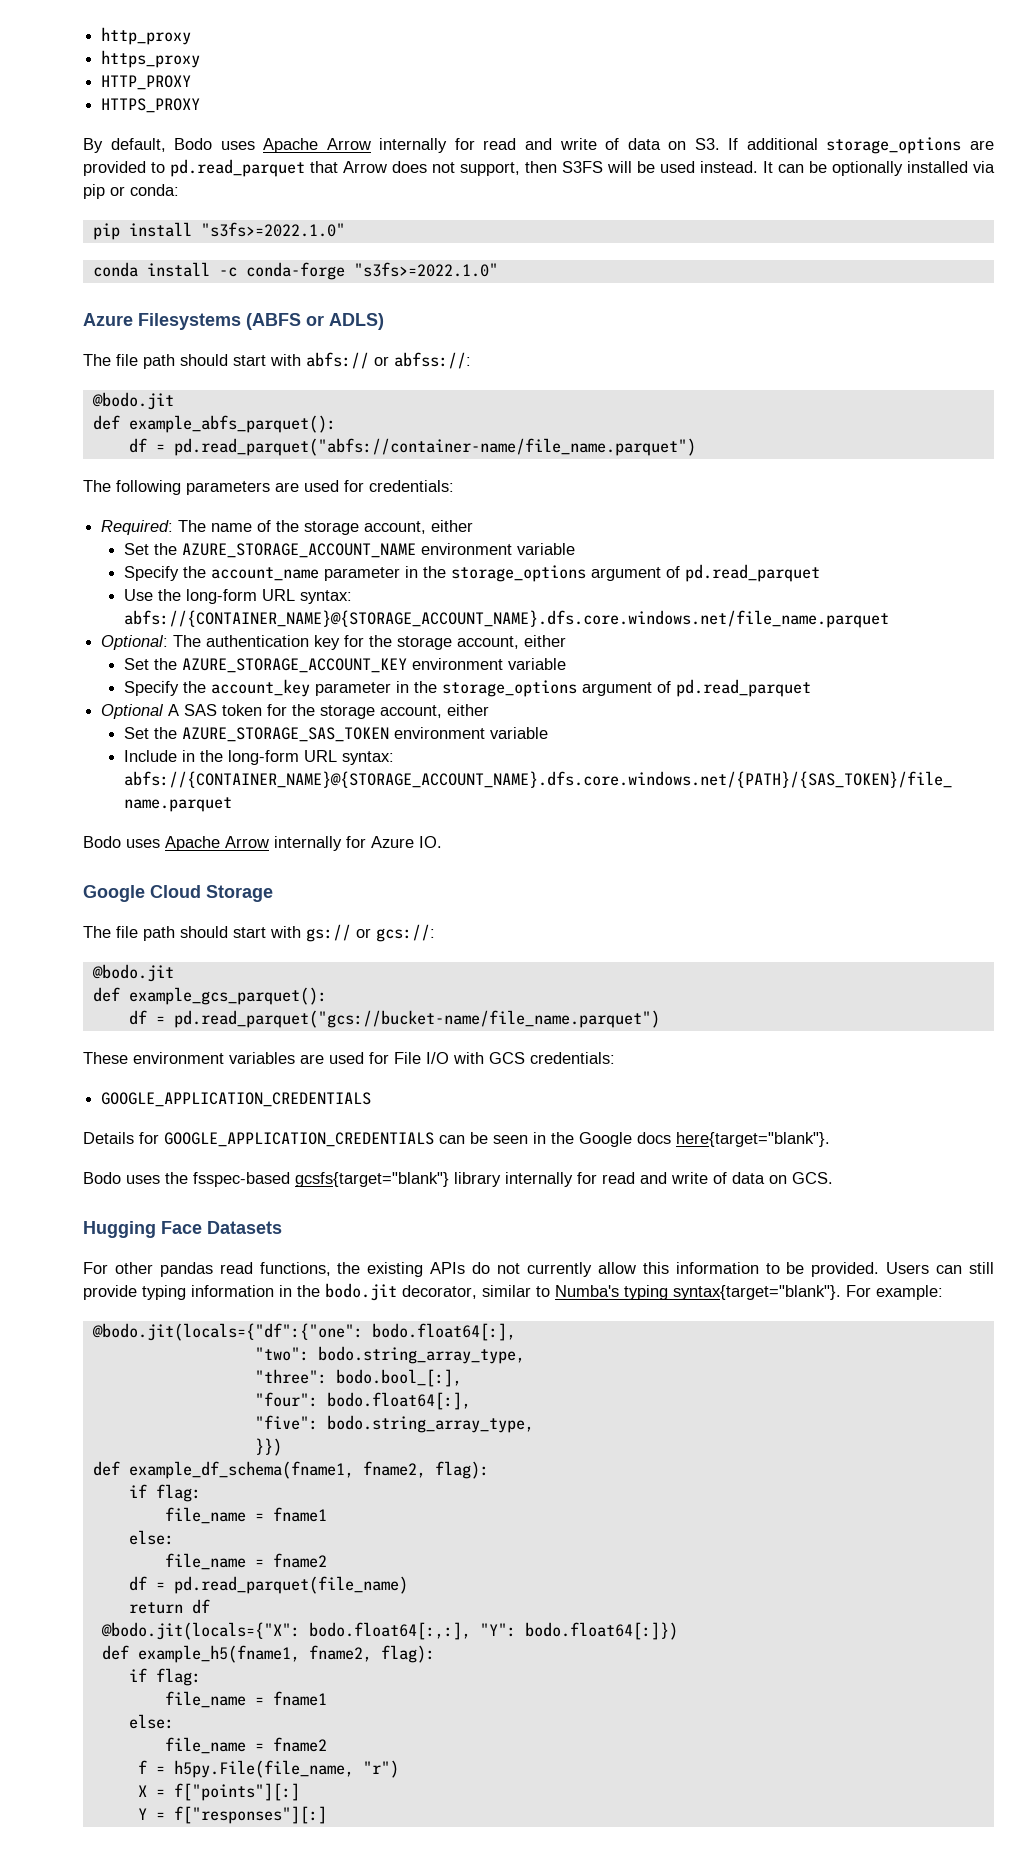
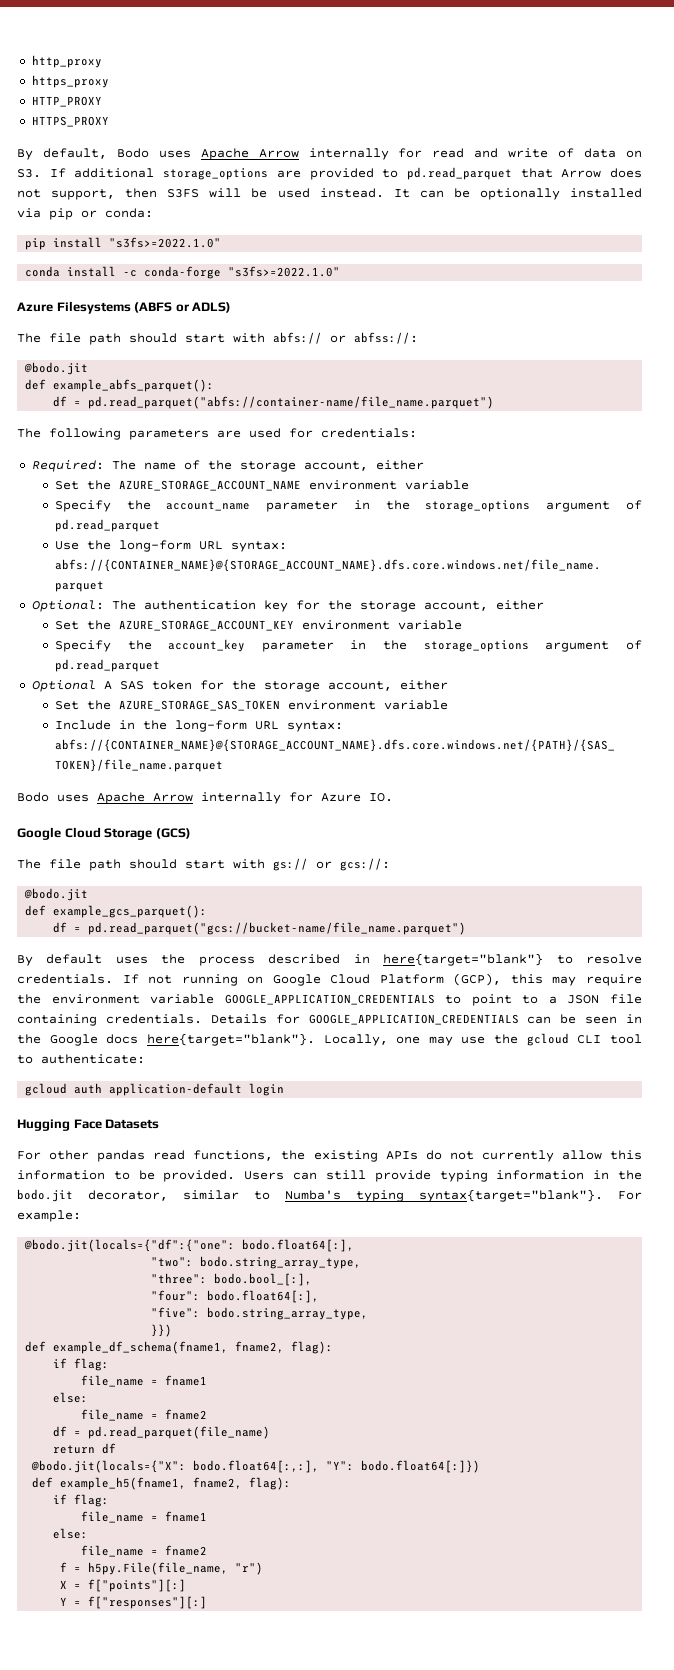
- Google Cloud Storage
+ Google Cloud Storage (GCS)
- These environment variables are used for File I/O with GCS credentials:
- GOOGLE_APPLICATION_CREDENTIALS
- Details for GOOGLE_APPLICATION_CREDENTIALS can be seen in the Google docs here{target="blank"}.
- Bodo uses the fsspec-based gcsfs{target="blank"} library internally for read and write of data on GCS.
+ By default uses the process described in here{target="blank"} to resolve credentials. If not running on Google Cloud Platform (GCP), this may require the environment variable GOOGLE_APPLICATION_CREDENTIALS to point to a JSON file containing credentials. Details for GOOGLE_APPLICATION_CREDENTIALS can be seen in the Google docs here{target="blank"}. Locally, one may use the gcloud CLI tool to authenticate:
+ gcloud auth application-default login

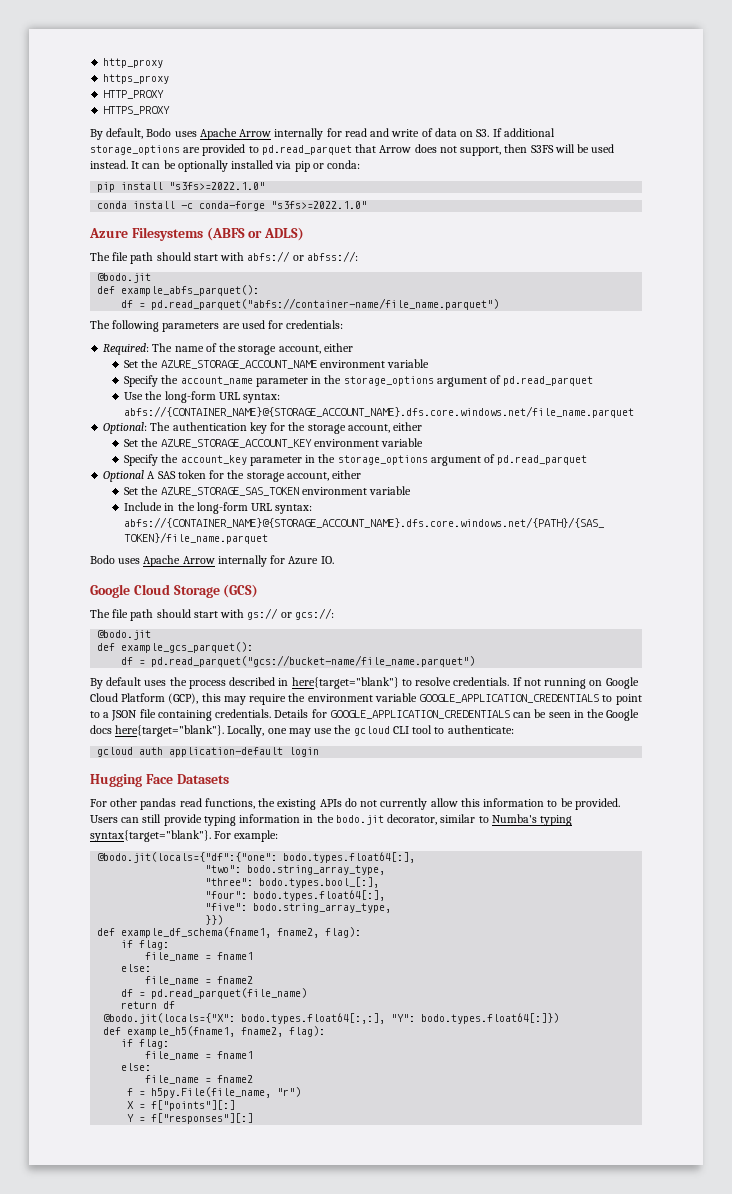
- @bodo.jit(locals={"df":{"one": bodo.float64[:],
+ @bodo.jit(locals={"df":{"one": bodo.types.float64[:],
- "three": bodo.bool_[:],
+ "three": bodo.types.bool_[:],
- "four": bodo.float64[:],
+ "four": bodo.types.float64[:],
- @bodo.jit(locals={"X": bodo.float64[:,:], "Y": bodo.float64[:]})
+ @bodo.jit(locals={"X": bodo.types.float64[:,:], "Y": bodo.types.float64[:]})

